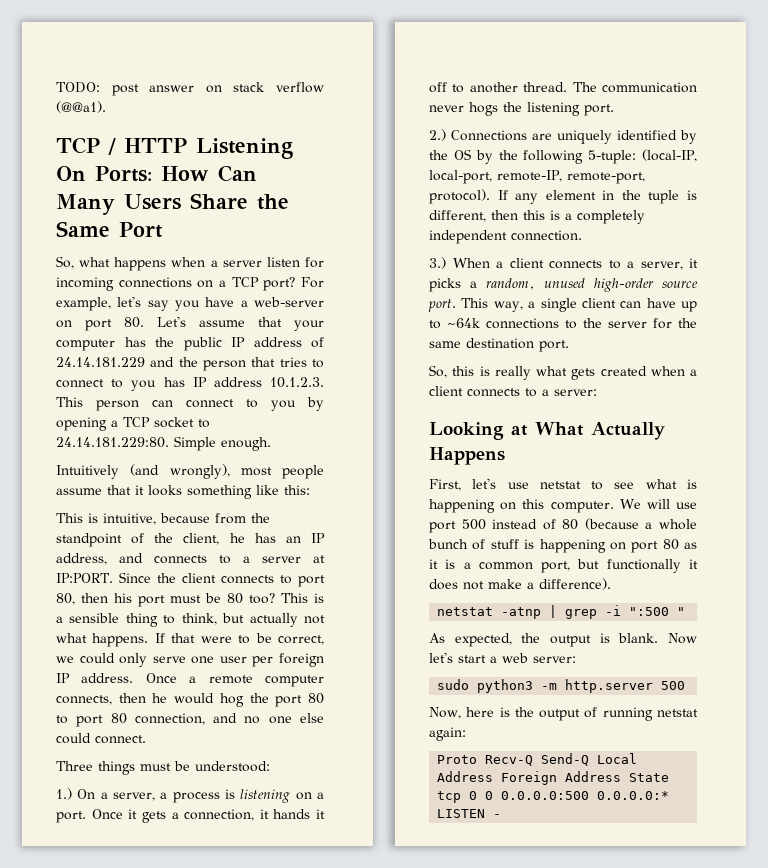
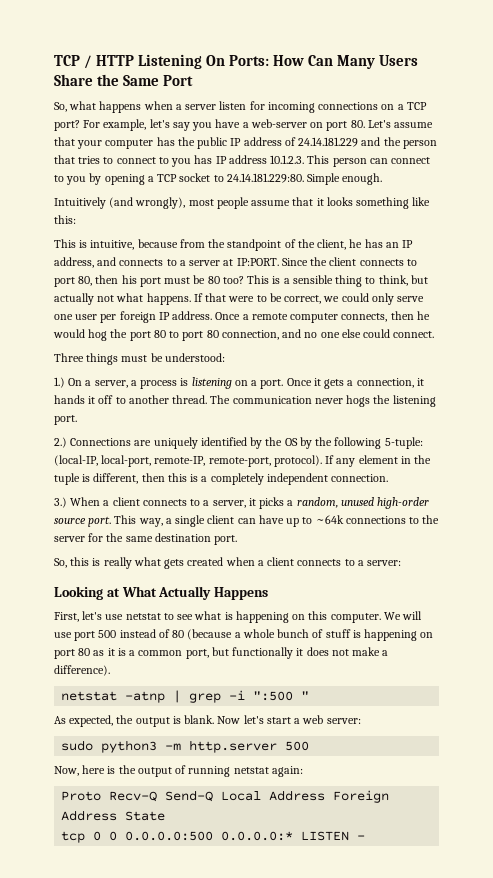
- TODO: post answer on stack verflow (@@a1).

